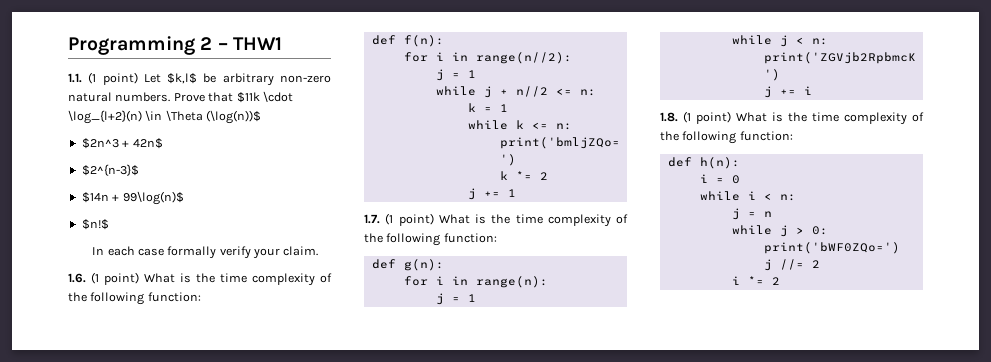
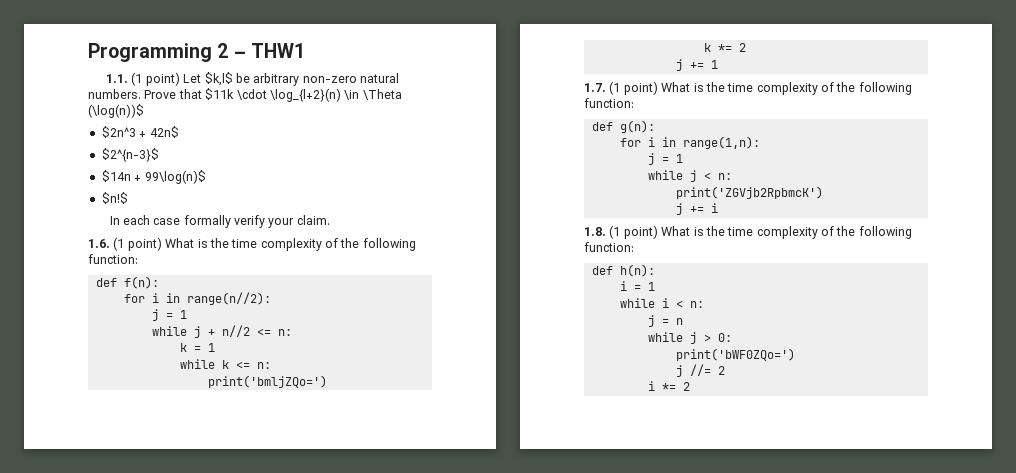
- for i in range(n):
+ for i in range(1,n):
- i = 0
+ i = 1

